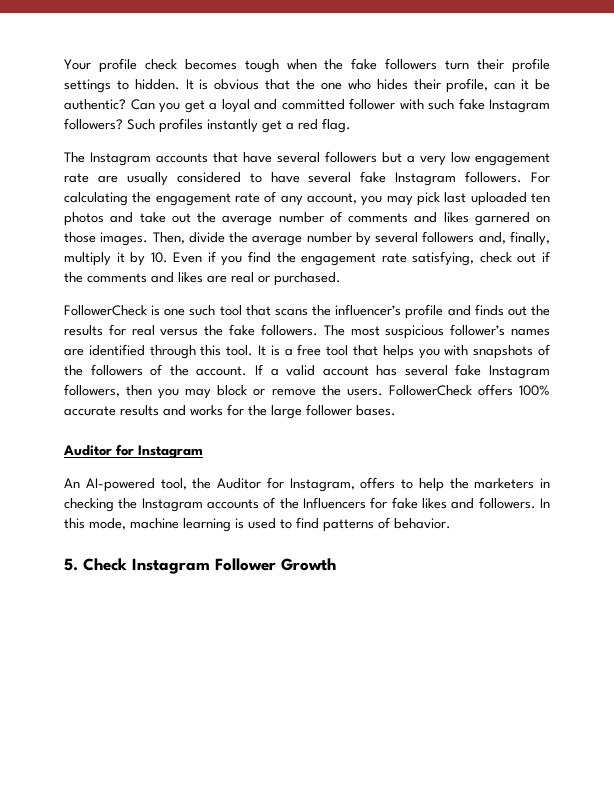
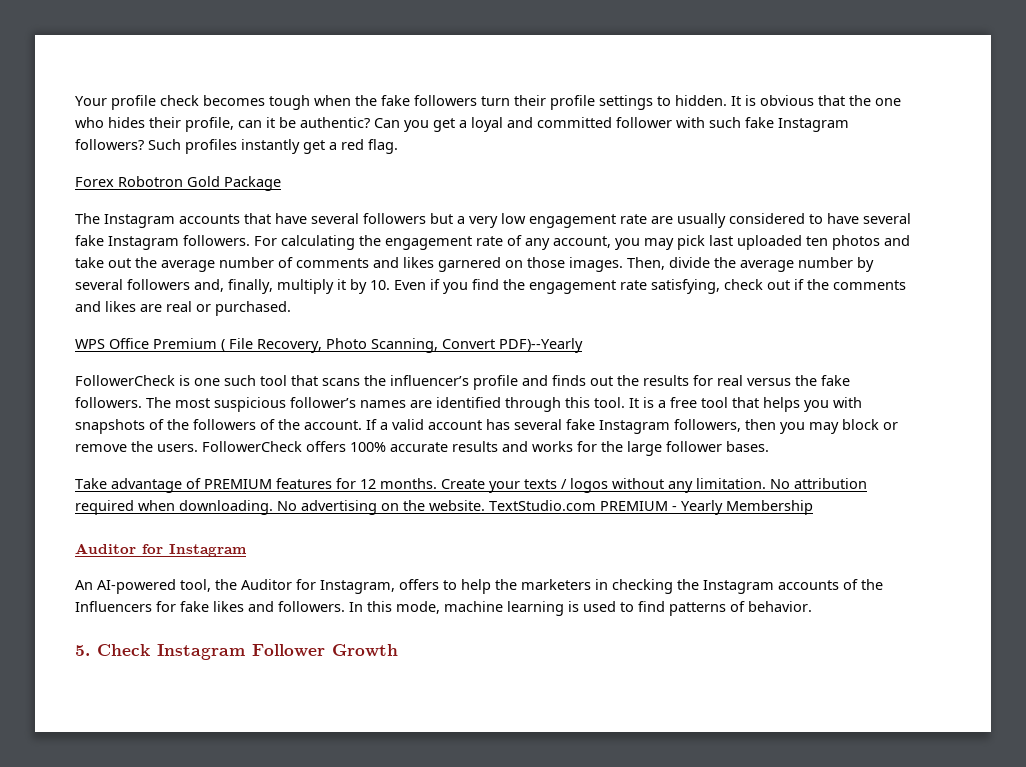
+ Forex Robotron Gold Package
+ WPS Office Premium ( File Recovery, Photo Scanning, Convert PDF)--Yearly
+ Take advantage of PREMIUM features for 12 months. Create your texts / logos without any limitation. No attribution required when downloading. No advertising on the website. TextStudio.com PREMIUM - Yearly Membership

